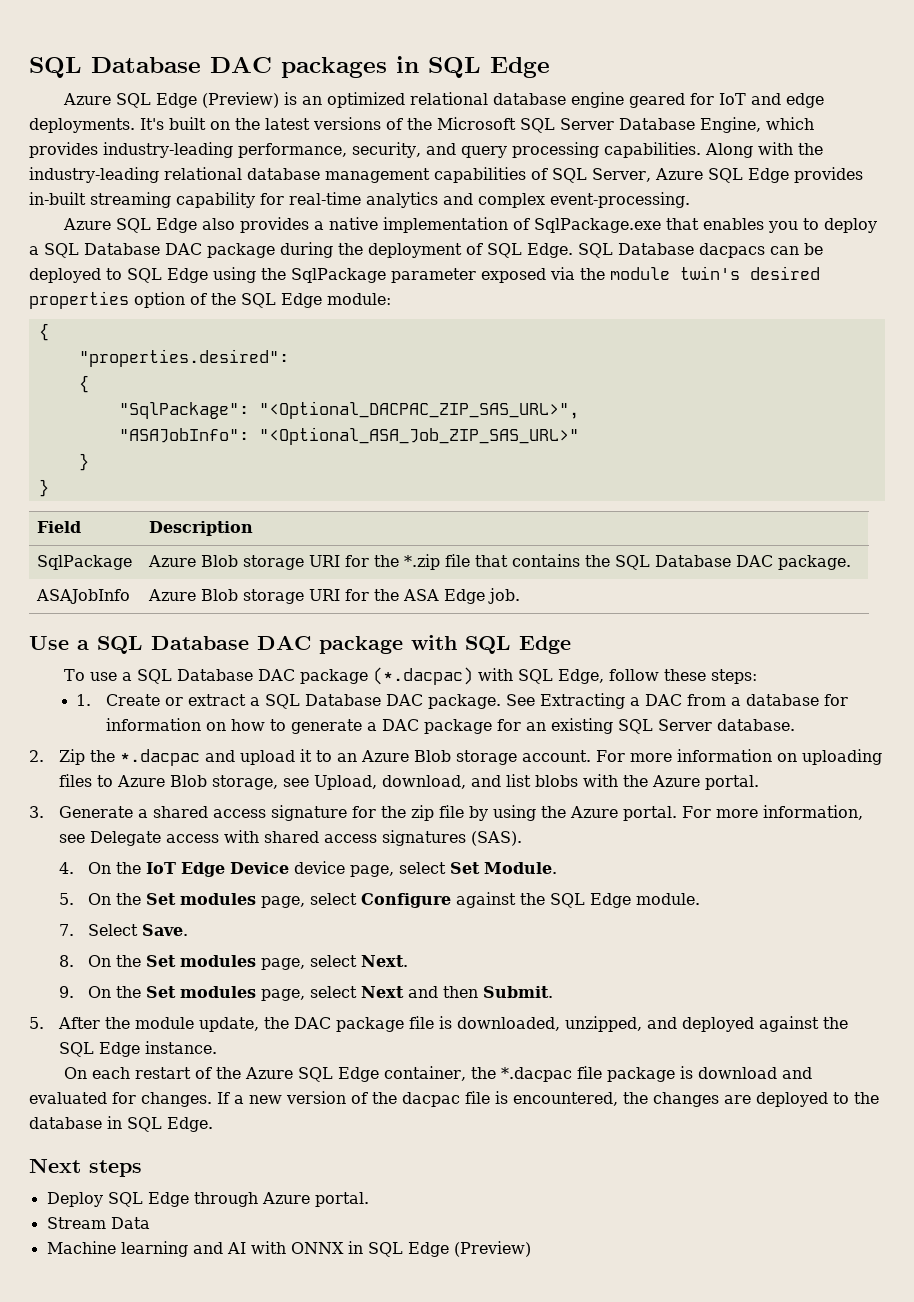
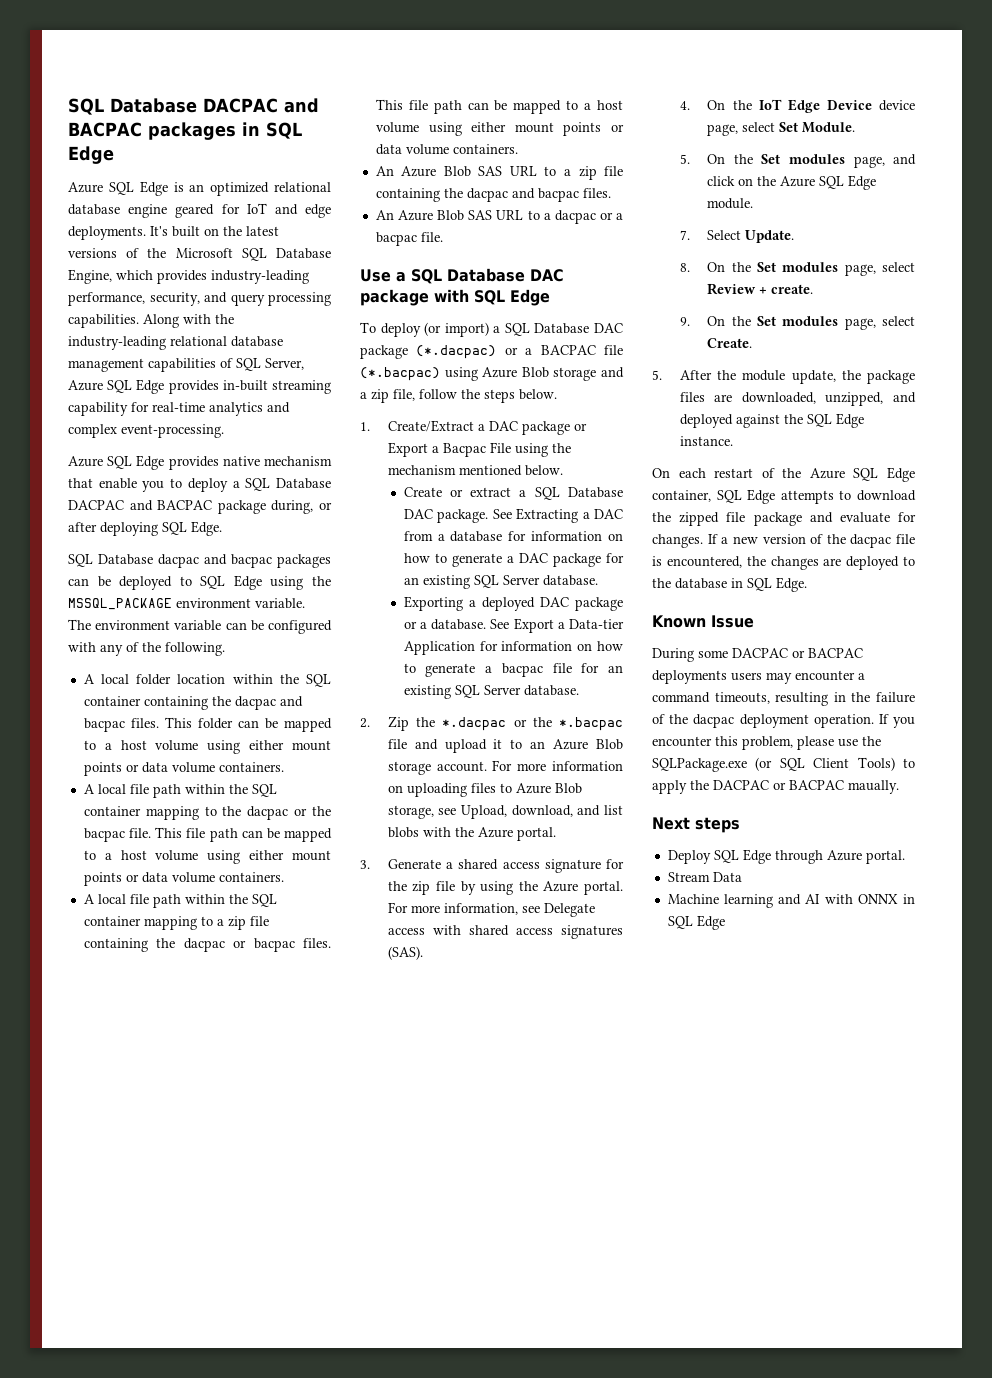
- SQL Database DAC packages in SQL Edge
+ SQL Database DACPAC and BACPAC packages in SQL Edge
- Azure SQL Edge (Preview) is an optimized relational database engine geared for IoT and edge deployments.
+ Azure SQL Edge is an optimized relational database engine geared for IoT and edge deployments.
- It's built on the latest versions of the Microsoft SQL Server Database Engine, which provides industry-leading performance, security, and query processing capabilities.
+ It's built on the latest versions of the Microsoft SQL Database Engine, which provides industry-leading performance, security, and query processing capabilities.
- Azure SQL Edge also provides a native implementation of SqlPackage.exe that enables you to deploy a SQL Database DAC package during the deployment of SQL Edge. SQL Database dacpacs can be deployed to SQL Edge using the SqlPackage parameter exposed via the module twin's desired properties option of the SQL Edge module:
- {
- "properties.desired":
- {
- "SqlPackage": "<Optional_DACPAC_ZIP_SAS_URL>",
- "ASAJobInfo": "<Optional_ASA_Job_ZIP_SAS_URL>"
- }
- }
- Field | Description
- SqlPackage | Azure Blob storage URI for the *.zip file that contains the SQL Database DAC package.
- ASAJobInfo | Azure Blob storage URI for the ASA Edge job.
+ Azure SQL Edge provides native mechanism that enable you to deploy a SQL Database DACPAC and BACPAC package during, or after deploying SQL Edge.
+ SQL Database dacpac and bacpac packages can be deployed to SQL Edge using the MSSQL_PACKAGE environment variable. The environment variable can be configured with any of the following.
+ A local folder location within the SQL container containing the dacpac and bacpac files. This folder can be mapped to a host volume using either mount points or data volume containers.
+ A local file path within the SQL container mapping to the dacpac or the bacpac file. This file path can be mapped to a host volume using either mount points or data volume containers.
+ A local file path within the SQL container mapping to a zip file containing the dacpac or bacpac files. This file path can be mapped to a host volume using either mount points or data volume containers.
+ An Azure Blob SAS URL to a zip file containing the dacpac and bacpac files.
+ An Azure Blob SAS URL to a dacpac or a bacpac file.
- To use a SQL Database DAC package (*.dacpac) with SQL Edge, follow these steps:
- 1. Create or extract a SQL Database DAC package.
+ To deploy (or import) a SQL Database DAC package (*.dacpac) or a BACPAC file (*.bacpac) using Azure Blob storage and a zip file, follow the steps below.
+ 1. Create/Extract a DAC package or Export a Bacpac File using the mechanism mentioned below.
+ Create or extract a SQL Database DAC package.
+ Exporting a deployed DAC package or a database. See Export a Data-tier Application for information on how to generate a bacpac file for an existing SQL Server database.
- 2. Zip the *.dacpac and upload it to an Azure Blob storage account.
+ 2. Zip the *.dacpac or the *.bacpac file and upload it to an Azure Blob storage account.
- 5. On the Set modules page, select Configure against the SQL Edge module.
+ 5. On the Set modules page, and click on the Azure SQL Edge module.
- 7. Select Save.
+ 7. Select Update.
- 8. On the Set modules page, select Next.
+ 8. On the Set modules page, select Review + create.
- 9. On the Set modules page, select Next and then Submit.
+ 9. On the Set modules page, select Create.
- 5. After the module update, the DAC package file is downloaded, unzipped, and deployed against the SQL Edge instance.
+ 5. After the module update, the package files are downloaded, unzipped, and deployed against the SQL Edge instance.
- On each restart of the Azure SQL Edge container, the *.dacpac file package is download and evaluated for changes.
+ On each restart of the Azure SQL Edge container, SQL Edge attempts to download the zipped file package and evaluate for changes.
+ Known Issue
+ During some DACPAC or BACPAC deployments users may encounter a command timeouts, resulting in the failure of the dacpac deployment operation. If you encounter this problem, please use the SQLPackage.exe (or SQL Client Tools) to apply the DACPAC or BACPAC maually.
- Machine learning and AI with ONNX in SQL Edge (Preview)
+ Machine learning and AI with ONNX in SQL Edge

